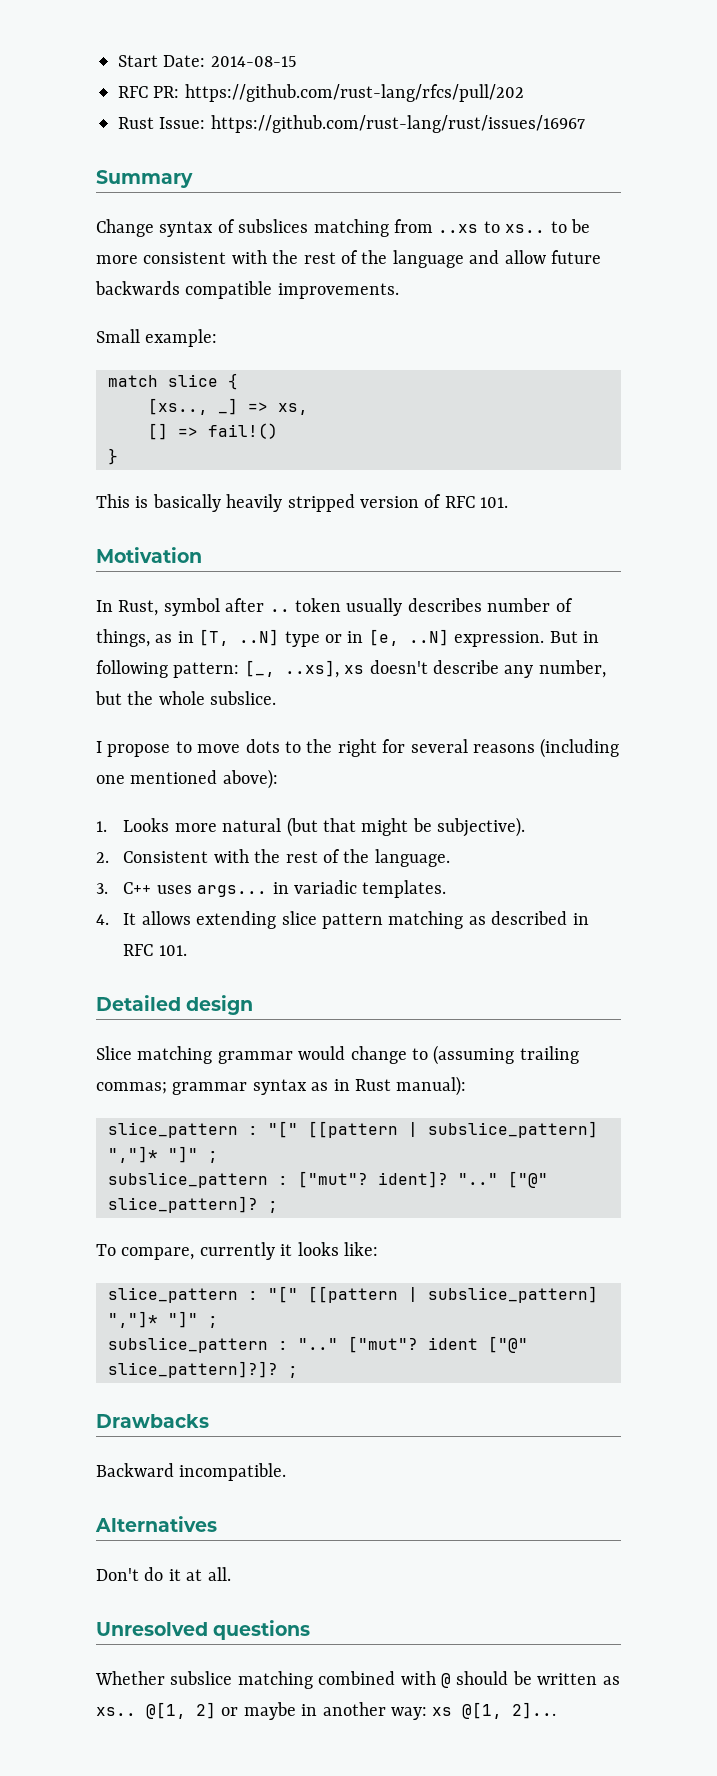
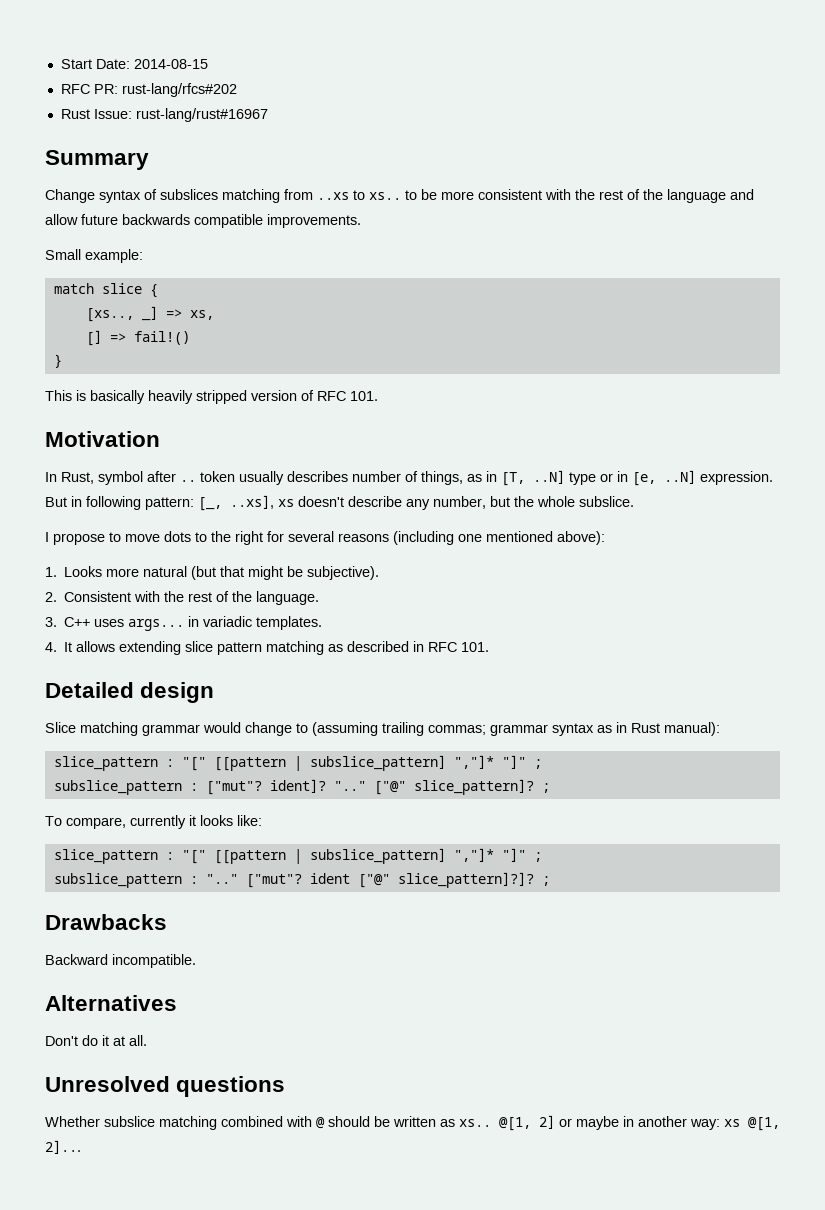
- RFC PR: https://github.com/rust-lang/rfcs/pull/202
+ RFC PR: rust-lang/rfcs#202
- Rust Issue: https://github.com/rust-lang/rust/issues/16967
+ Rust Issue: rust-lang/rust#16967

